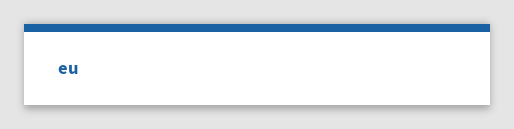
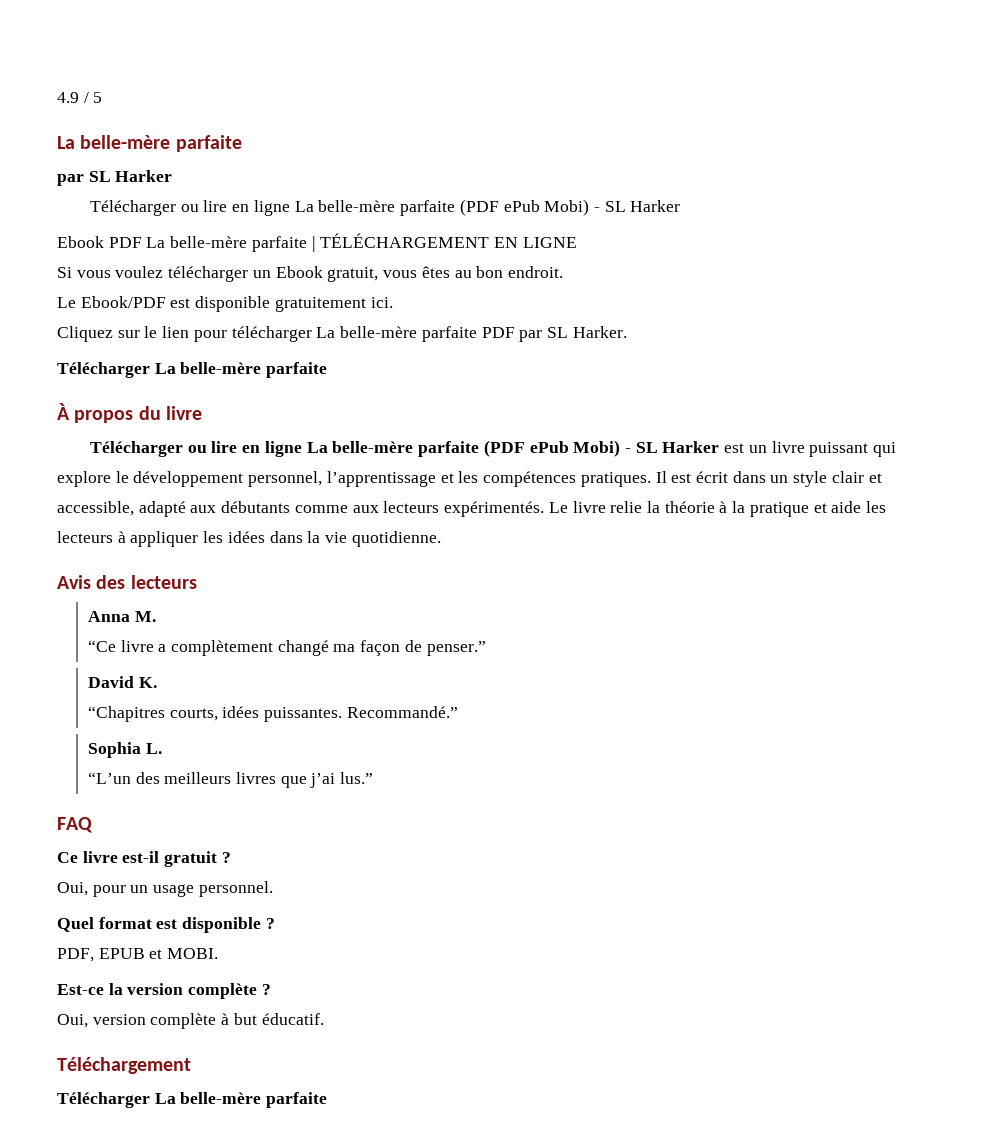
- eu
+ 4.9 / 5
+ La belle-mère parfaite
+ par SL Harker
+ Télécharger ou lire en ligne La belle-mère parfaite (PDF ePub Mobi) - SL Harker
+ Ebook PDF La belle-mère parfaite | TÉLÉCHARGEMENT EN LIGNE
+ Si vous voulez télécharger un Ebook gratuit, vous êtes au bon endroit.
+ Le Ebook/PDF est disponible gratuitement ici.
+ Cliquez sur le lien pour télécharger La belle-mère parfaite PDF par SL Harker.
+ Télécharger La belle-mère parfaite
+ À propos du livre
+ Télécharger ou lire en ligne La belle-mère parfaite (PDF ePub Mobi) - SL Harker est un livre puissant qui explore le développement personnel, l’apprentissage et les compétences pratiques. Il est écrit dans un style clair et accessible, adapté aux débutants comme aux lecteurs expérimentés. Le livre relie la théorie à la pratique et aide les lecteurs à appliquer les idées dans la vie quotidienne.
+ Avis des lecteurs
+ Anna M.
+ “Ce livre a complètement changé ma façon de penser.”
+ David K.
+ “Chapitres courts, idées puissantes. Recommandé.”
+ Sophia L.
+ “L’un des meilleurs livres que j’ai lus.”
+ FAQ
+ Ce livre est-il gratuit ?
+ Oui, pour un usage personnel.
+ Quel format est disponible ?
+ PDF, EPUB et MOBI.
+ Est-ce la version complète ?
+ Oui, version complète à but éducatif.
+ Téléchargement
+ Télécharger La belle-mère parfaite

